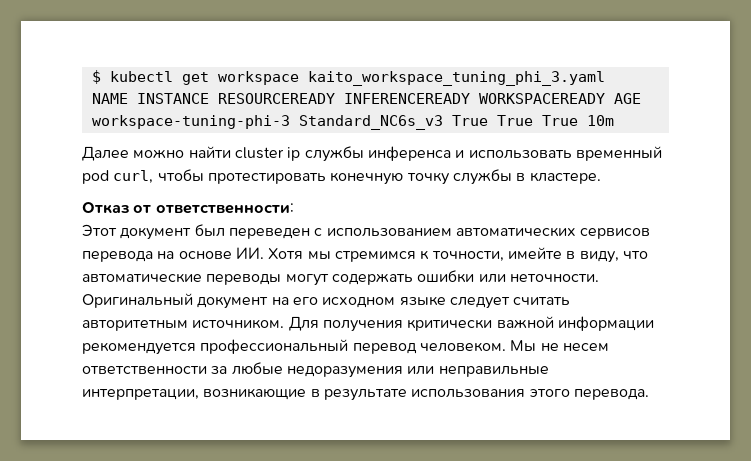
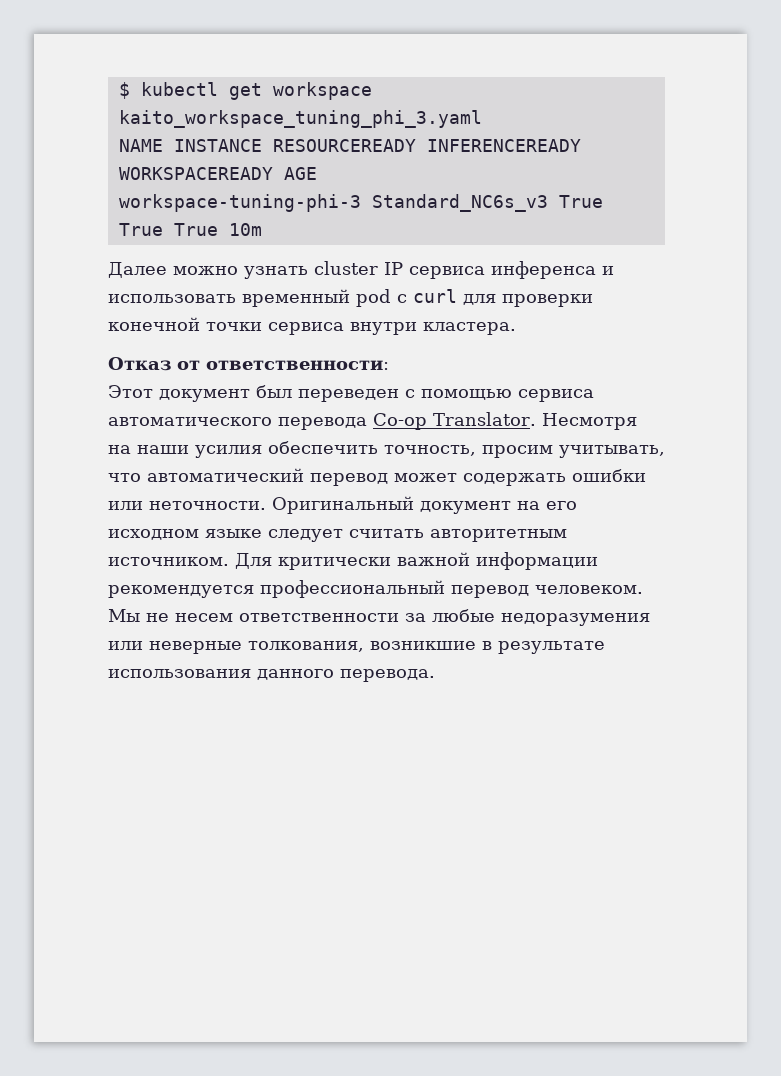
- Далее можно найти cluster ip службы инференса и использовать временный pod curl, чтобы протестировать конечную точку службы в кластере.
+ Далее можно узнать cluster IP сервиса инференса и использовать временный pod с curl для проверки конечной точки сервиса внутри кластера.
- Этот документ был переведен с использованием автоматических сервисов перевода на основе ИИ. Хотя мы стремимся к точности, имейте в виду, что автоматические переводы могут содержать ошибки или неточности.
+ Этот документ был переведен с помощью сервиса автоматического перевода Co-op Translator. Несмотря на наши усилия обеспечить точность, просим учитывать, что автоматический перевод может содержать ошибки или неточности.
- Для получения критически важной информации рекомендуется профессиональный перевод человеком.
+ Для критически важной информации рекомендуется профессиональный перевод человеком.
- Мы не несем ответственности за любые недоразумения или неправильные интерпретации, возникающие в результате использования этого перевода.
+ Мы не несем ответственности за любые недоразумения или неверные толкования, возникшие в результате использования данного перевода.

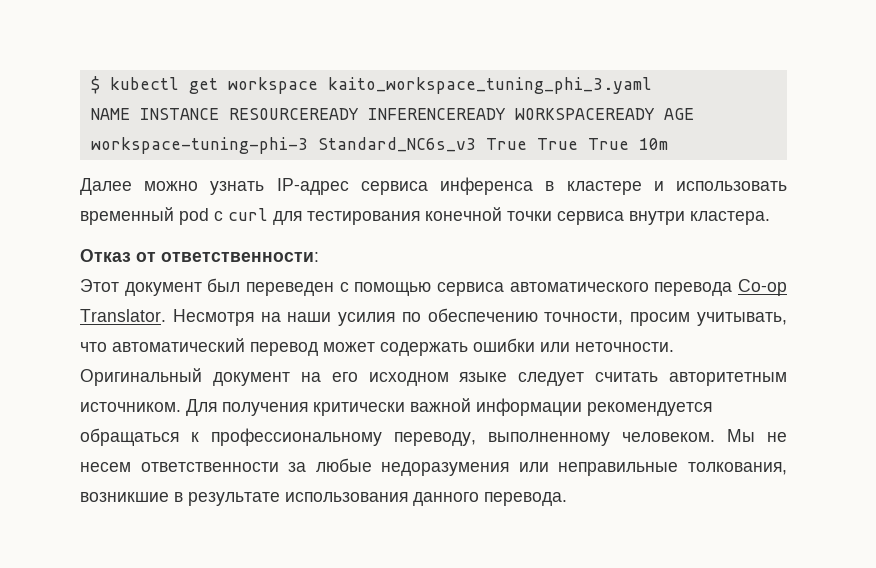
- Далее можно узнать cluster IP сервиса инференса и использовать временный pod с curl для проверки конечной точки сервиса внутри кластера.
+ Далее можно узнать IP-адрес сервиса инференса в кластере и использовать временный pod с curl для тестирования конечной точки сервиса внутри кластера.
- Несмотря на наши усилия обеспечить точность, просим учитывать, что автоматический перевод может содержать ошибки или неточности.
+ Несмотря на наши усилия по обеспечению точности, просим учитывать, что автоматический перевод может содержать ошибки или неточности.
- Для критически важной информации рекомендуется профессиональный перевод человеком.
+ Для получения критически важной информации рекомендуется обращаться к профессиональному переводу, выполненному человеком.
- Мы не несем ответственности за любые недоразумения или неверные толкования, возникшие в результате использования данного перевода.
+ Мы не несем ответственности за любые недоразумения или неправильные толкования, возникшие в результате использования данного перевода.

